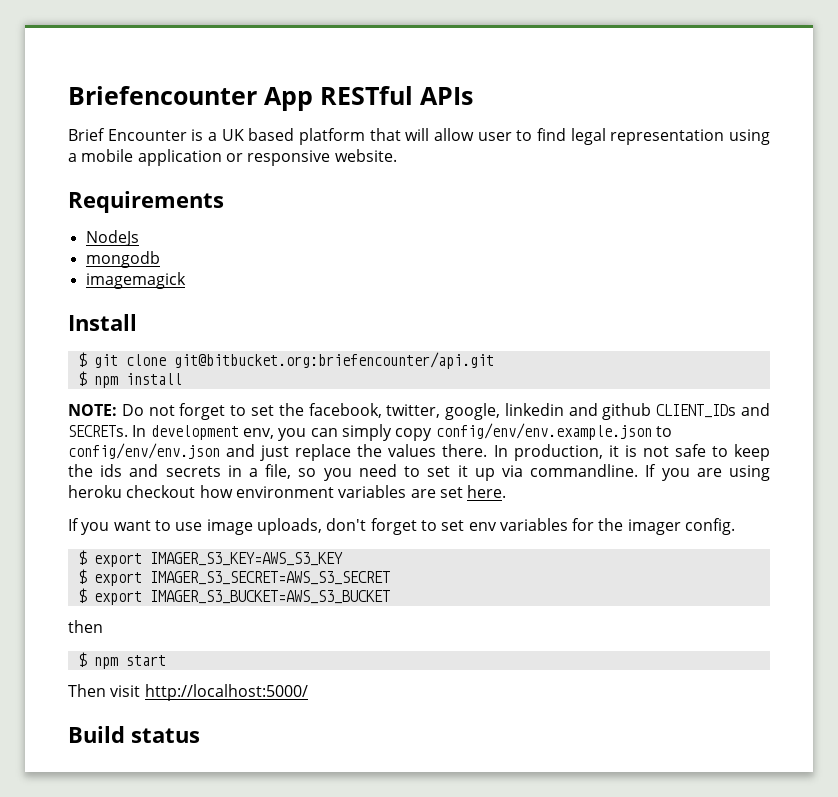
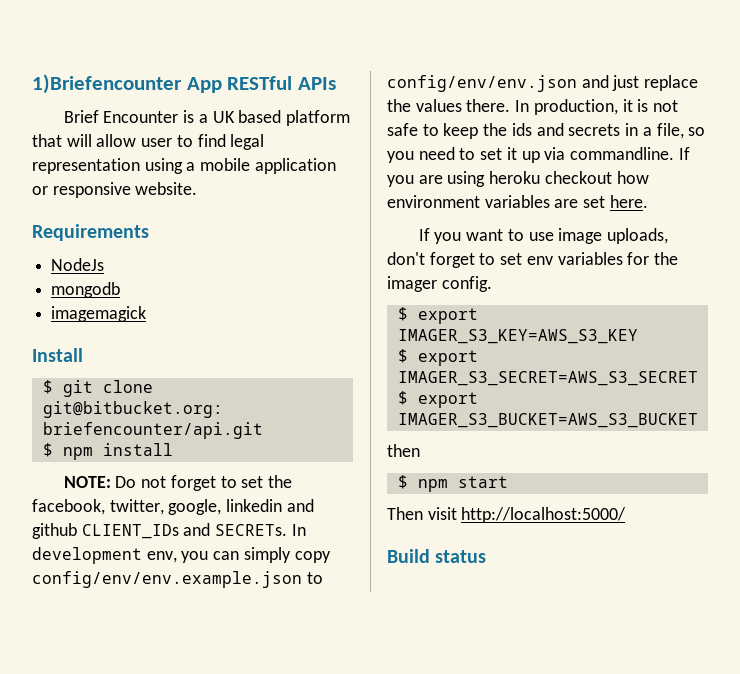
- Briefencounter App RESTful APIs
+ 1)Briefencounter App RESTful APIs

